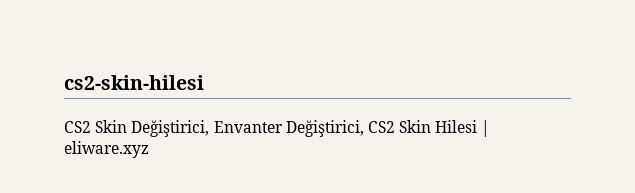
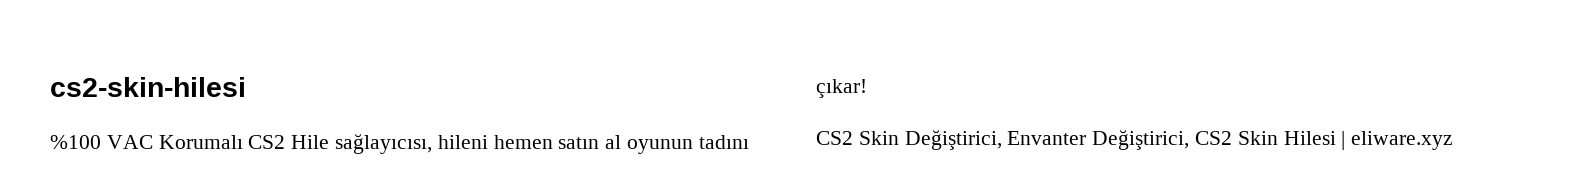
+ %100 VAC Korumalı CS2 Hile sağlayıcısı, hileni hemen satın al oyunun tadını çıkar!

